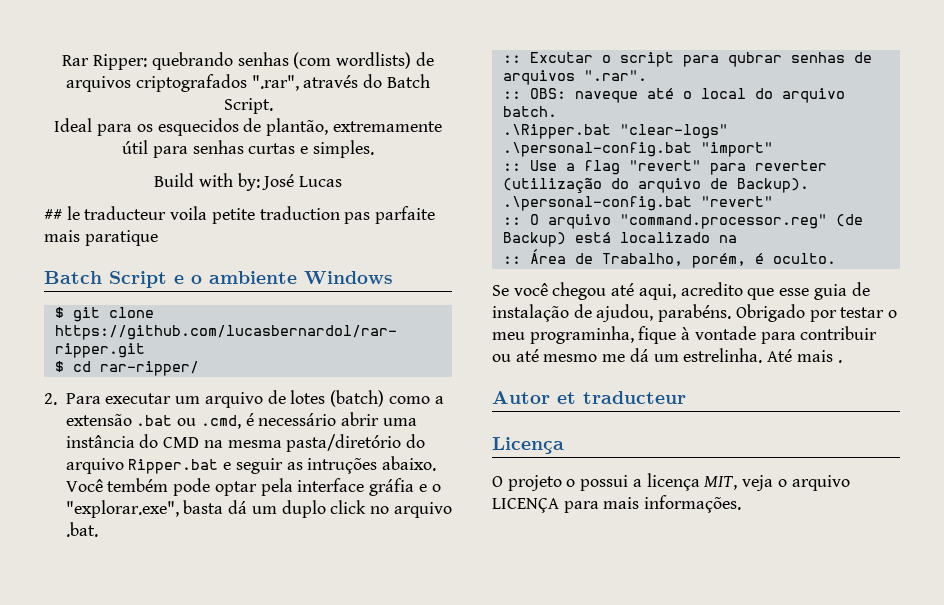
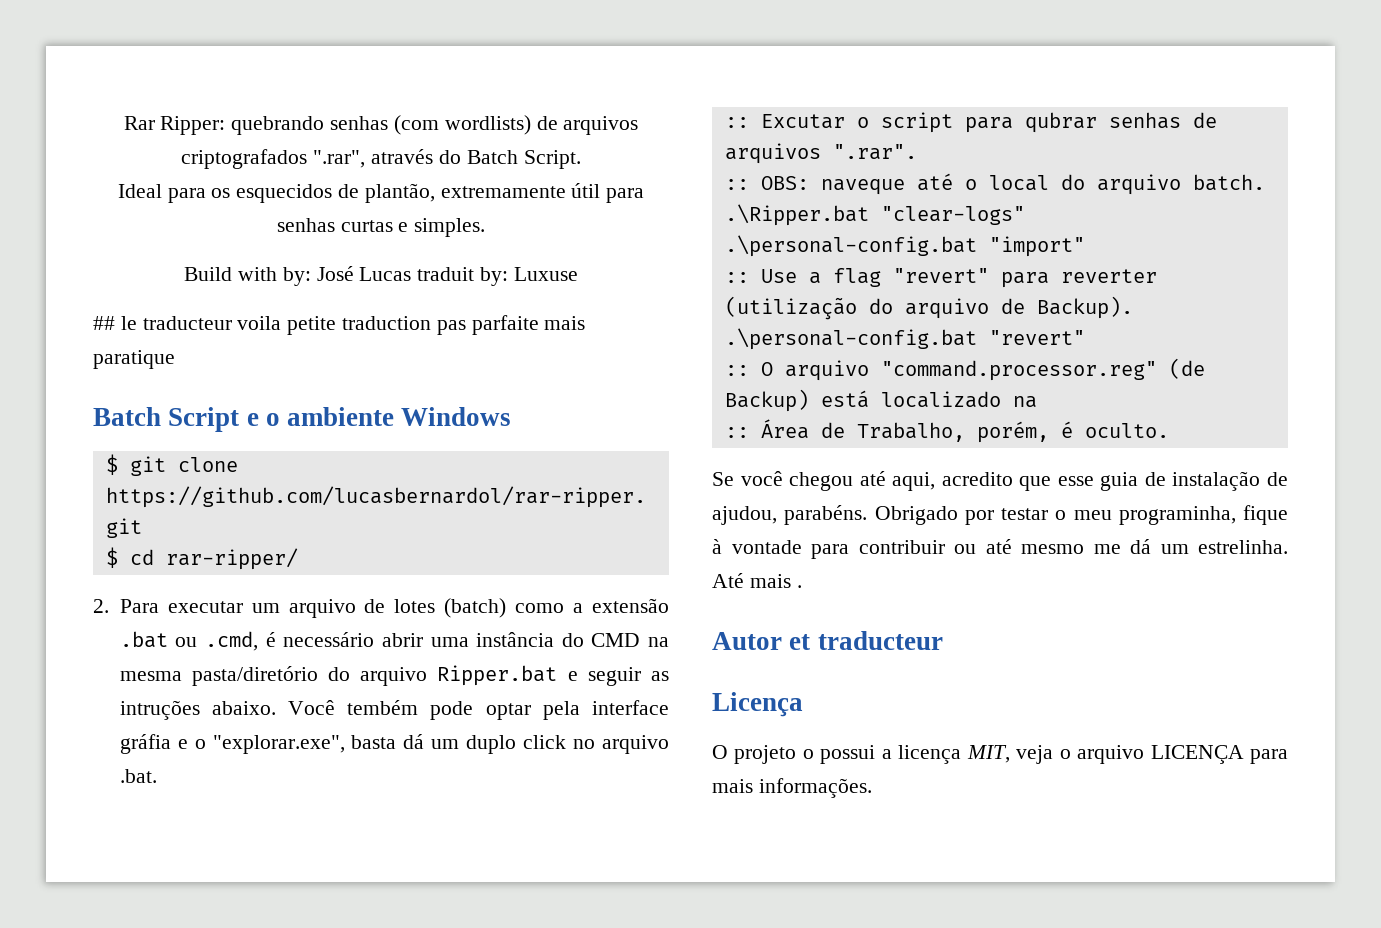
- Build with by: José Lucas
+ Build with by: José Lucas traduit by: Luxuse

